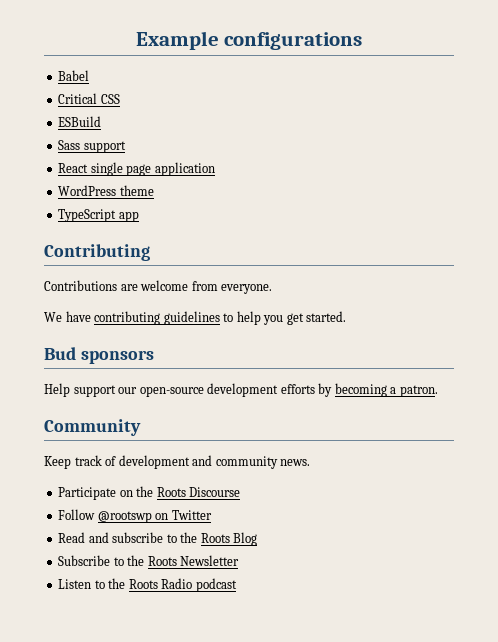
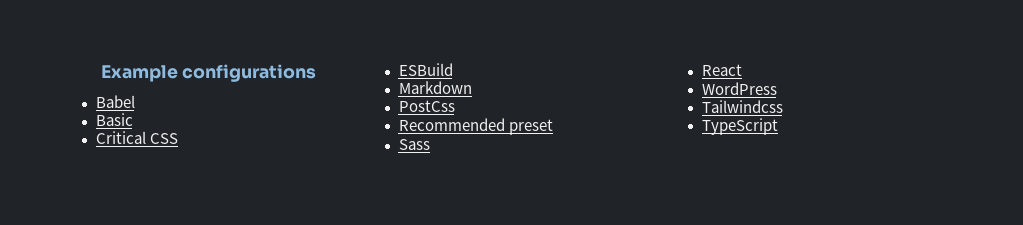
+ Basic
+ Markdown
+ PostCss
+ Recommended preset
- Sass support
+ Sass
- React single page application
+ React
- WordPress theme
+ WordPress
+ Tailwindcss
- TypeScript app
- Contributing
- Contributions are welcome from everyone.
- We have contributing guidelines to help you get started.
- Bud sponsors
- Help support our open-source development efforts by becoming a patron.
- Community
- Keep track of development and community news.
- Participate on the Roots Discourse
- Follow @rootswp on Twitter
- Read and subscribe to the Roots Blog
- Subscribe to the Roots Newsletter
- Listen to the Roots Radio podcast
+ TypeScript

